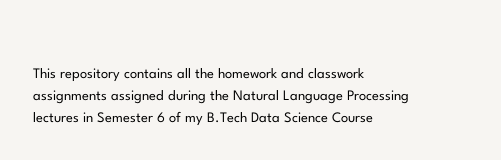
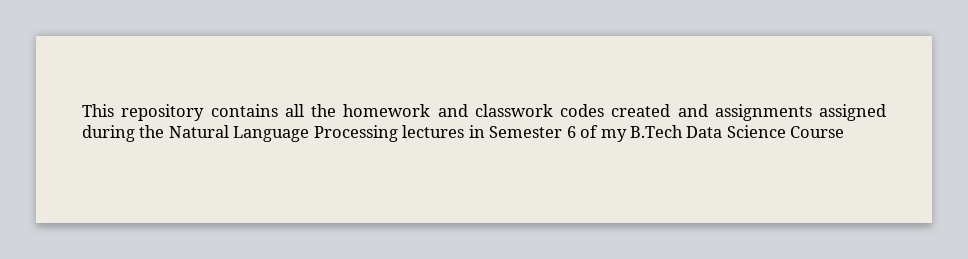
- This repository contains all the homework and classwork assignments assigned during the Natural Language Processing lectures in Semester 6 of my B.Tech Data Science Course
+ This repository contains all the homework and classwork codes created and assignments assigned during the Natural Language Processing lectures in Semester 6 of my B.Tech Data Science Course

